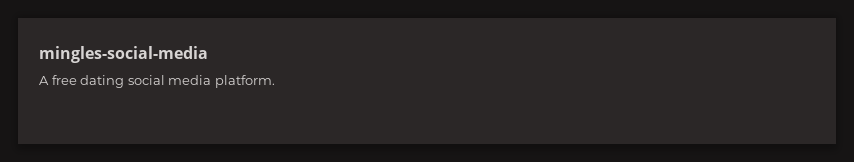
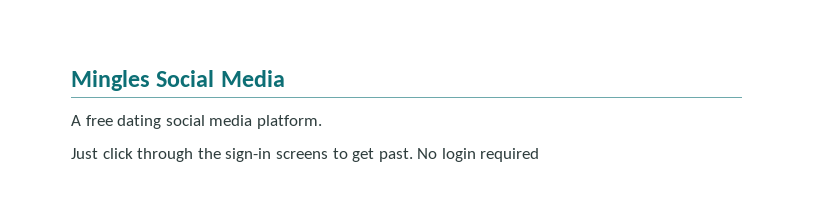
- mingles-social-media
+ Mingles Social Media
+ Just click through the sign-in screens to get past. No login required

